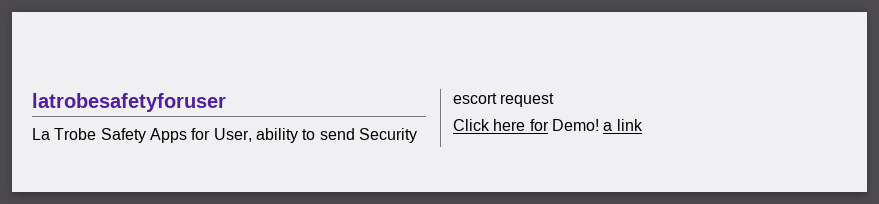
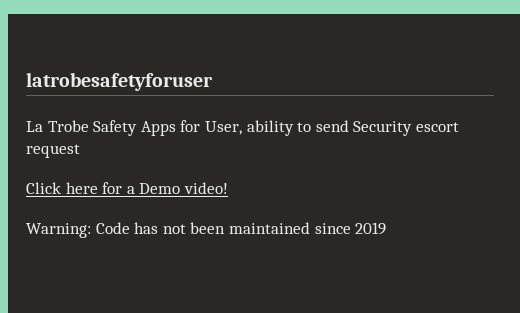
- Click here for Demo! a link
+ Click here for a Demo video!
+ Warning: Code has not been maintained since 2019

